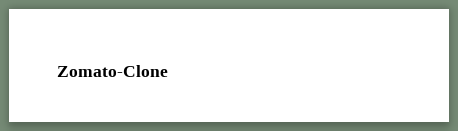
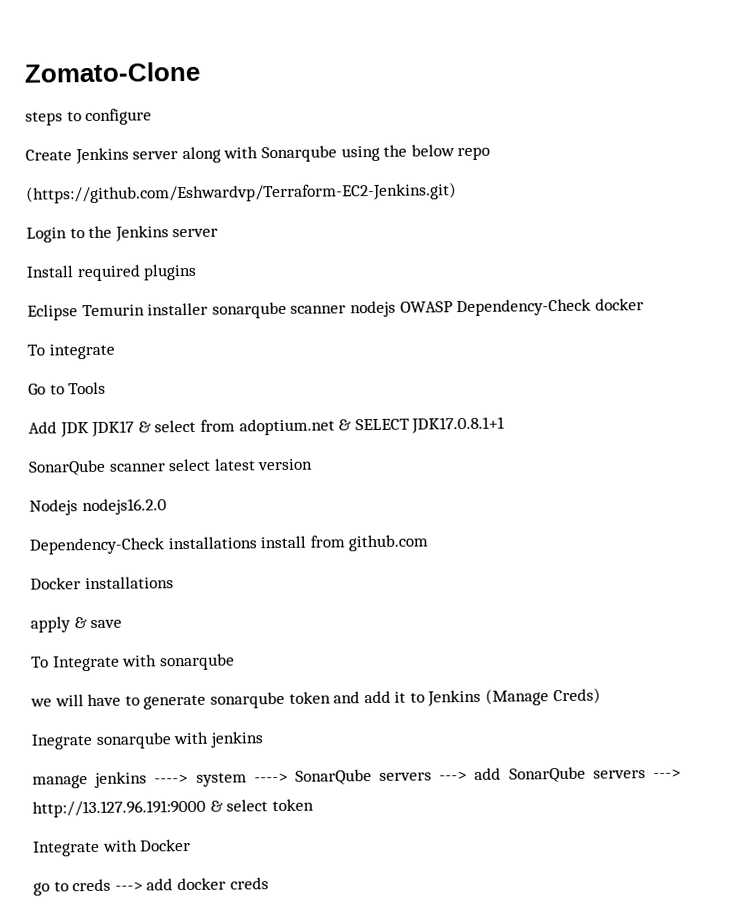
+ steps to configure
+ Create Jenkins server along with Sonarqube using the below repo
+ (https://github.com/Eshwardvp/Terraform-EC2-Jenkins.git)
+ Login to the Jenkins server
+ Install required plugins
+ Eclipse Temurin installer sonarqube scanner nodejs OWASP Dependency-Check docker
+ To integrate
+ Go to Tools
+ Add JDK JDK17 & select from adoptium.net & SELECT JDK17.0.8.1+1
+ SonarQube scanner select latest version
+ Nodejs nodejs16.2.0
+ Dependency-Check installations install from github.com
+ Docker installations
+ apply & save
+ To Integrate with sonarqube
+ we will have to generate sonarqube token and add it to Jenkins (Manage Creds)
+ Inegrate sonarqube with jenkins
+ manage jenkins ----> system ----> SonarQube servers ---> add SonarQube servers ---> http://13.127.96.191:9000 & select token
+ Integrate with Docker
+ go to creds ---> add docker creds

